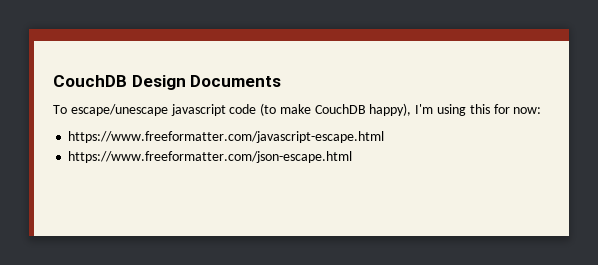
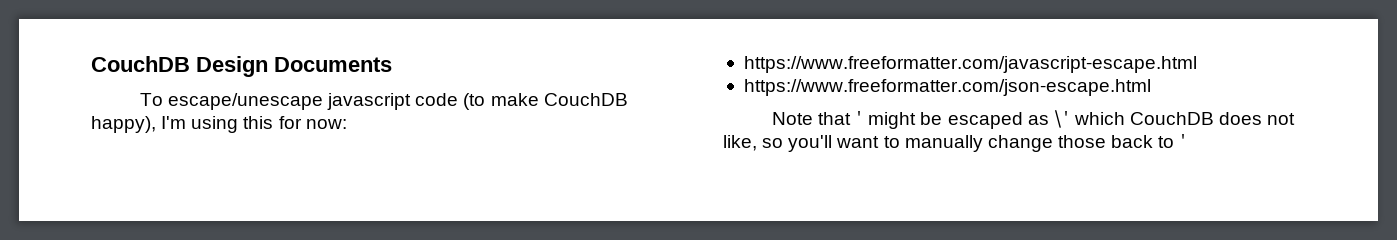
+ Note that ' might be escaped as \' which CouchDB does not like, so you'll want to manually change those back to '

